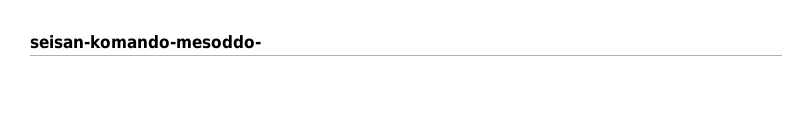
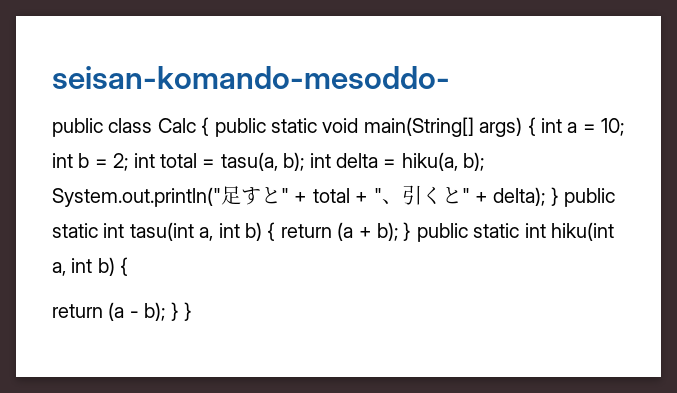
+ public class Calc { public static void main(String[] args) { int a = 10; int b = 2; int total = tasu(a, b); int delta = hiku(a, b); System.out.println("足すと" + total + "、引くと" + delta); } public static int tasu(int a, int b) { return (a + b); } public static int hiku(int a, int b) {
+ return (a - b); } }

